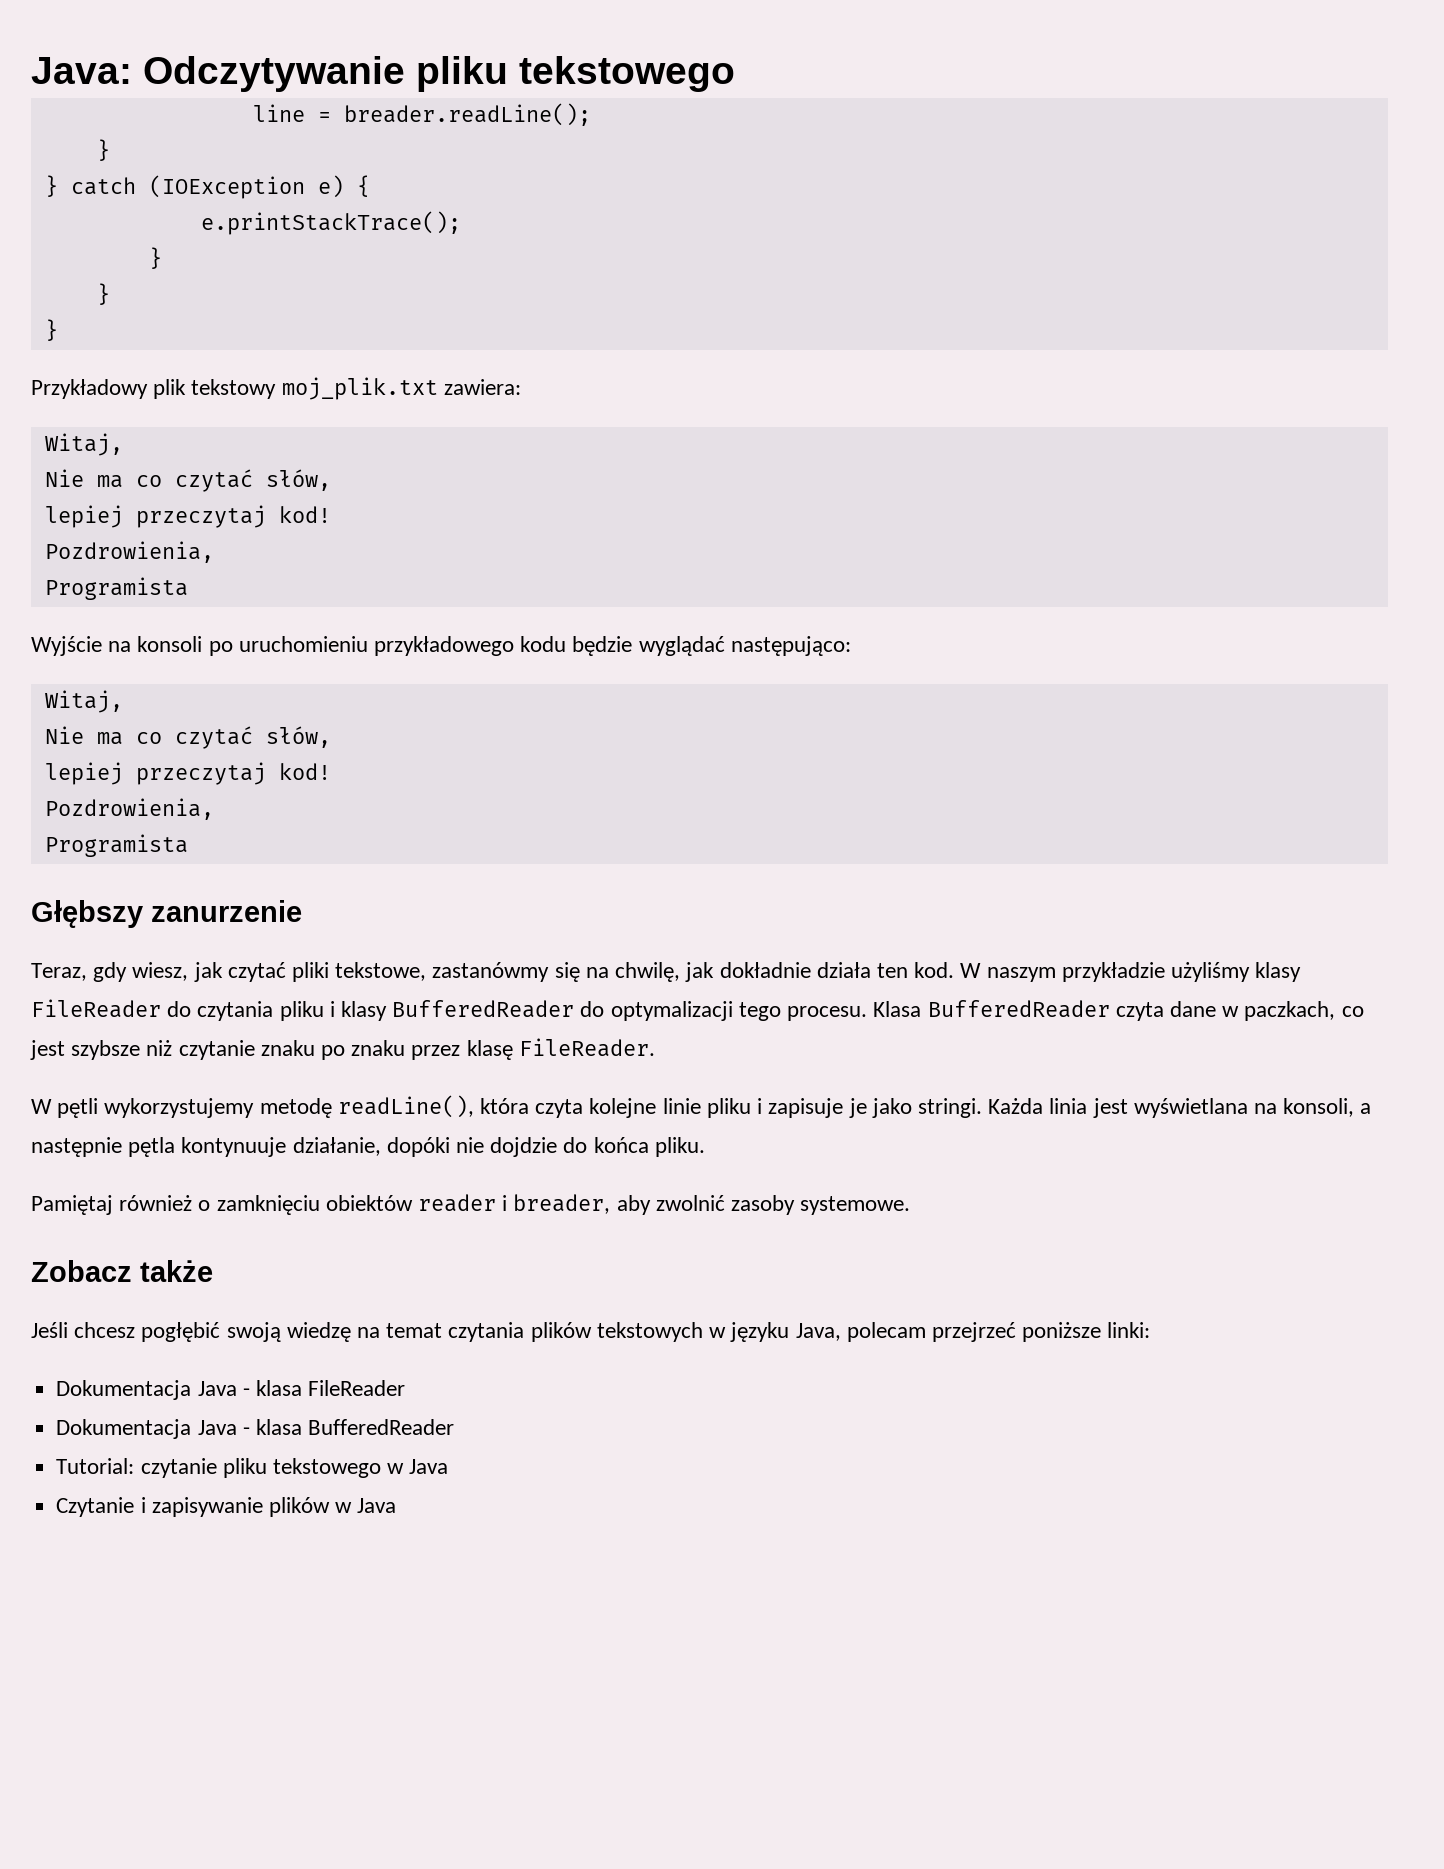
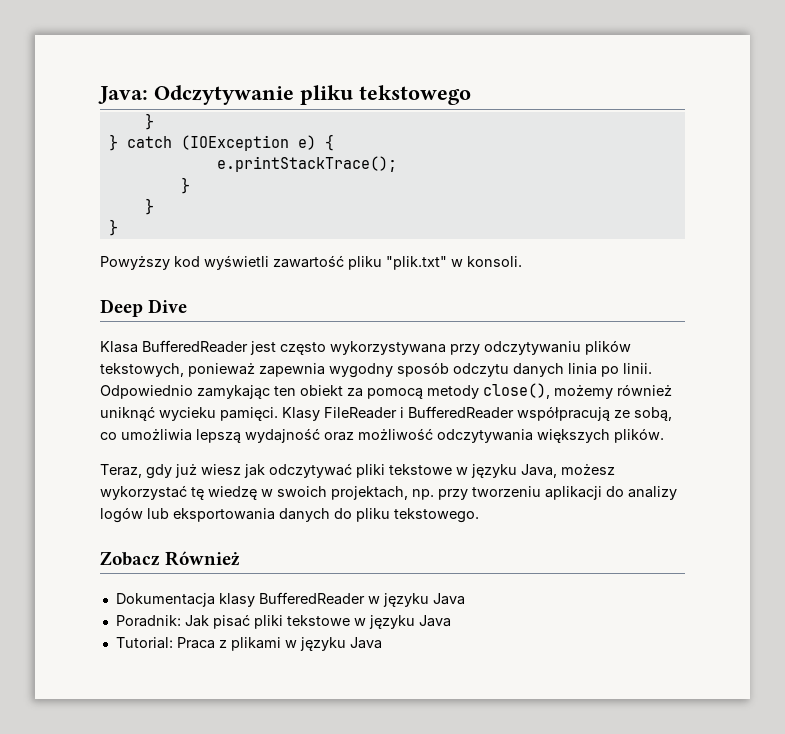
- line = breader.readLine();
- Przykładowy plik tekstowy moj_plik.txt zawiera:
- Witaj,
- Nie ma co czytać słów,
- lepiej przeczytaj kod!
- Pozdrowienia,
- Programista
- Wyjście na konsoli po uruchomieniu przykładowego kodu będzie wyglądać następująco:
- Witaj,
- Nie ma co czytać słów,
- lepiej przeczytaj kod!
- Pozdrowienia,
- Programista
- Głębszy zanurzenie
- Teraz, gdy wiesz, jak czytać pliki tekstowe, zastanówmy się na chwilę, jak dokładnie działa ten kod. W naszym przykładzie użyliśmy klasy FileReader do czytania pliku i klasy BufferedReader do optymalizacji tego procesu. Klasa BufferedReader czyta dane w paczkach, co jest szybsze niż czytanie znaku po znaku przez klasę FileReader.
- W pętli wykorzystujemy metodę readLine(), która czyta kolejne linie pliku i zapisuje je jako stringi. Każda linia jest wyświetlana na konsoli, a następnie pętla kontynuuje działanie, dopóki nie dojdzie do końca pliku.
- Pamiętaj również o zamknięciu obiektów reader i breader, aby zwolnić zasoby systemowe.
- Zobacz także
- Jeśli chcesz pogłębić swoją wiedzę na temat czytania plików tekstowych w języku Java, polecam przejrzeć poniższe linki:
- Dokumentacja Java - klasa FileReader
- Dokumentacja Java - klasa BufferedReader
- Tutorial: czytanie pliku tekstowego w Java
- Czytanie i zapisywanie plików w Java
+ Powyższy kod wyświetli zawartość pliku "plik.txt" w konsoli.
+ Deep Dive
+ Klasa BufferedReader jest często wykorzystywana przy odczytywaniu plików tekstowych, ponieważ zapewnia wygodny sposób odczytu danych linia po linii. Odpowiednio zamykając ten obiekt za pomocą metody close(), możemy również uniknąć wycieku pamięci. Klasy FileReader i BufferedReader współpracują ze sobą, co umożliwia lepszą wydajność oraz możliwość odczytywania większych plików.
+ Teraz, gdy już wiesz jak odczytywać pliki tekstowe w języku Java, możesz wykorzystać tę wiedzę w swoich projektach, np. przy tworzeniu aplikacji do analizy logów lub eksportowania danych do pliku tekstowego.
+ Zobacz Również
+ Dokumentacja klasy BufferedReader w języku Java
+ Poradnik: Jak pisać pliki tekstowe w języku Java
+ Tutorial: Praca z plikami w języku Java

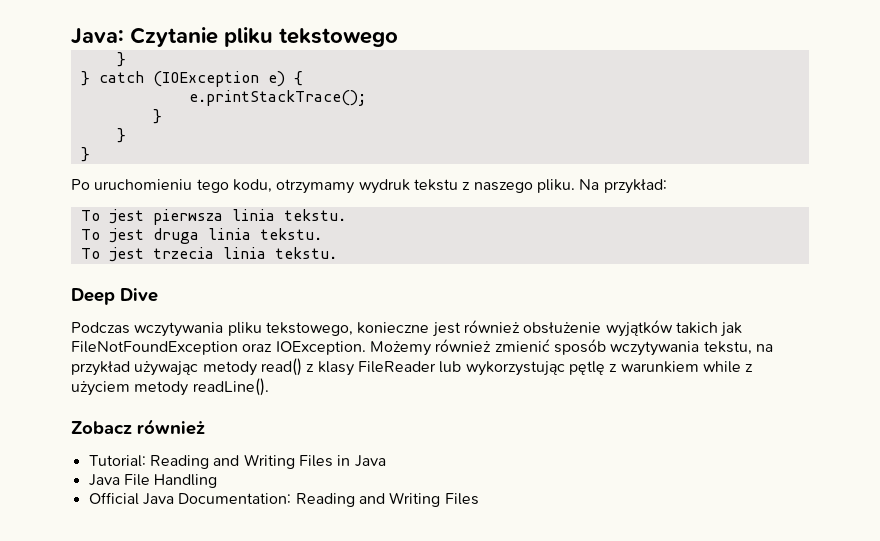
- Java: Odczytywanie pliku tekstowego
+ Java: Czytanie pliku tekstowego
- Powyższy kod wyświetli zawartość pliku "plik.txt" w konsoli.
+ Po uruchomieniu tego kodu, otrzymamy wydruk tekstu z naszego pliku. Na przykład:
+ To jest pierwsza linia tekstu.
+ To jest druga linia tekstu.
+ To jest trzecia linia tekstu.
  Deep Dive
- Klasa BufferedReader jest często wykorzystywana przy odczytywaniu plików tekstowych, ponieważ zapewnia wygodny sposób odczytu danych linia po linii. Odpowiednio zamykając ten obiekt za pomocą metody close(), możemy również uniknąć wycieku pamięci. Klasy FileReader i BufferedReader współpracują ze sobą, co umożliwia lepszą wydajność oraz możliwość odczytywania większych plików.
- Teraz, gdy już wiesz jak odczytywać pliki tekstowe w języku Java, możesz wykorzystać tę wiedzę w swoich projektach, np. przy tworzeniu aplikacji do analizy logów lub eksportowania danych do pliku tekstowego.
- Zobacz Również
- Dokumentacja klasy BufferedReader w języku Java
- Poradnik: Jak pisać pliki tekstowe w języku Java
- Tutorial: Praca z plikami w języku Java
+ Podczas wczytywania pliku tekstowego, konieczne jest również obsłużenie wyjątków takich jak FileNotFoundException oraz IOException. Możemy również zmienić sposób wczytywania tekstu, na przykład używając metody read() z klasy FileReader lub wykorzystując pętlę z warunkiem while z użyciem metody readLine().
+ Zobacz również
+ Tutorial: Reading and Writing Files in Java
+ Java File Handling
+ Official Java Documentation: Reading and Writing Files

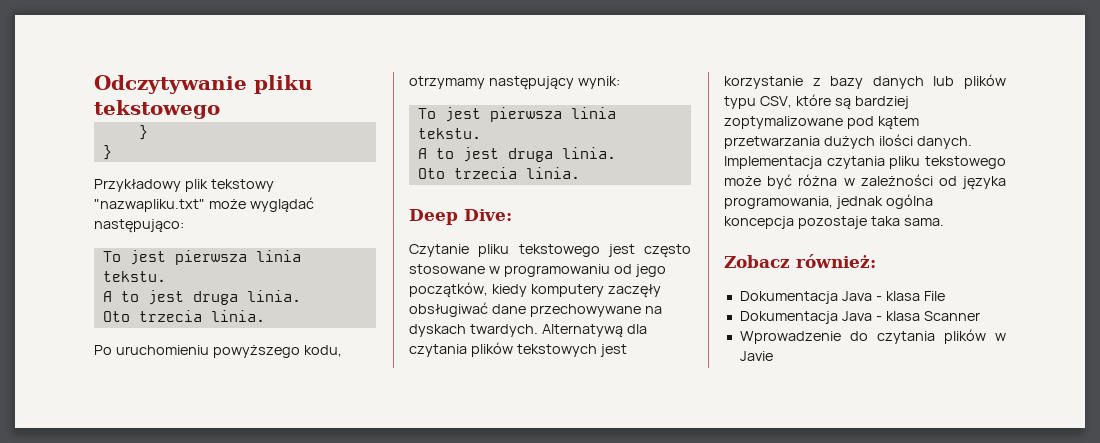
- Java: Czytanie pliku tekstowego
- }
- } catch (IOException e) {
- e.printStackTrace();
+ Odczytywanie pliku tekstowego
  }
  }
- }
- Po uruchomieniu tego kodu, otrzymamy wydruk tekstu z naszego pliku. Na przykład:
+ Przykładowy plik tekstowy "nazwapliku.txt" może wyglądać następująco:
  To jest pierwsza linia tekstu.
- To jest druga linia tekstu.
- To jest trzecia linia tekstu.
- Deep Dive
- Podczas wczytywania pliku tekstowego, konieczne jest również obsłużenie wyjątków takich jak FileNotFoundException oraz IOException. Możemy również zmienić sposób wczytywania tekstu, na przykład używając metody read() z klasy FileReader lub wykorzystując pętlę z warunkiem while z użyciem metody readLine().
- Zobacz również
- Tutorial: Reading and Writing Files in Java
- Java File Handling
- Official Java Documentation: Reading and Writing Files
+ A to jest druga linia.
+ Oto trzecia linia.
+ Po uruchomieniu powyższego kodu, otrzymamy następujący wynik:
+ To jest pierwsza linia tekstu.
+ A to jest druga linia.
+ Oto trzecia linia.
+ Deep Dive:
+ Czytanie pliku tekstowego jest często stosowane w programowaniu od jego początków, kiedy komputery zaczęły obsługiwać dane przechowywane na dyskach twardych. Alternatywą dla czytania plików tekstowych jest korzystanie z bazy danych lub plików typu CSV, które są bardziej zoptymalizowane pod kątem przetwarzania dużych ilości danych. Implementacja czytania pliku tekstowego może być różna w zależności od języka programowania, jednak ogólna koncepcja pozostaje taka sama.
+ Zobacz również:
+ Dokumentacja Java - klasa File
+ Dokumentacja Java - klasa Scanner
+ Wprowadzenie do czytania plików w Javie

